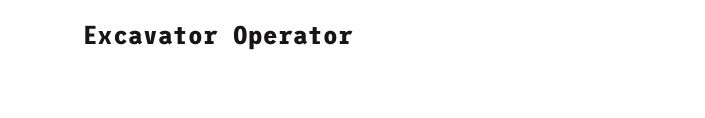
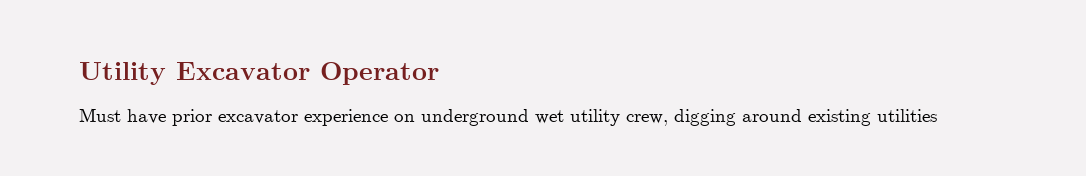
- Excavator Operator
+ Utility Excavator Operator
+ Must have prior excavator experience on underground wet utility crew, digging around existing utilities

